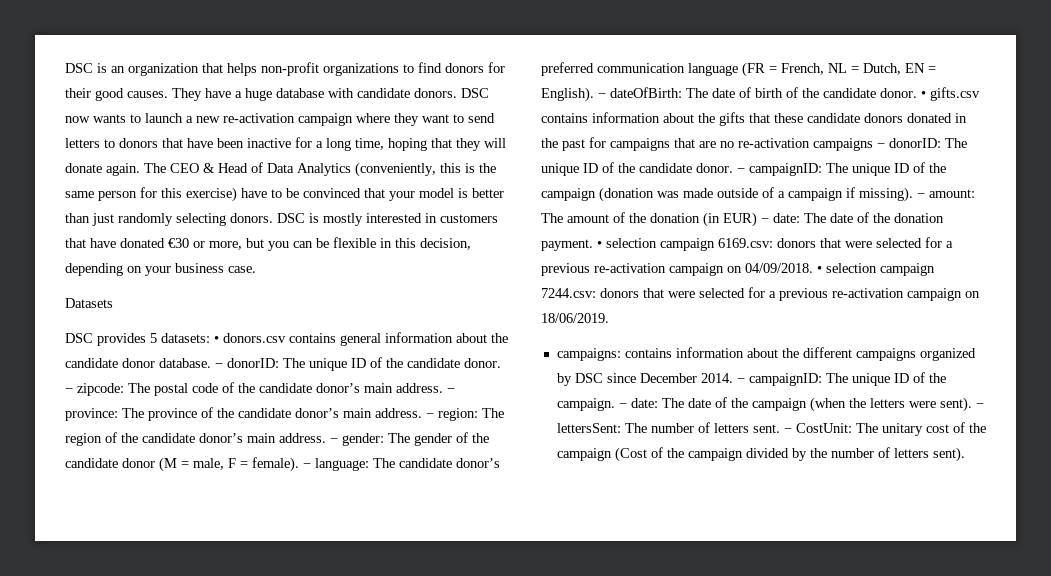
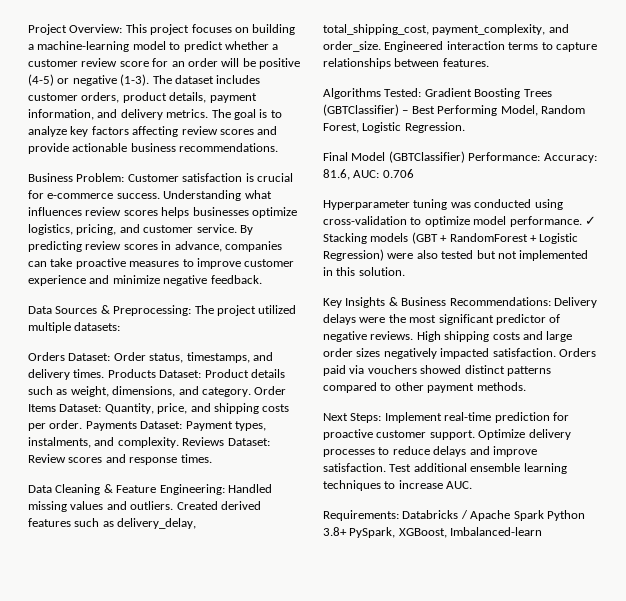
- DSC is an organization that helps non-profit organizations to find donors for their good causes. They have a huge database with candidate donors. DSC now wants to launch a new re-activation campaign where they want to send letters to donors that have been inactive for a long time, hoping that they will donate again. The CEO & Head of Data Analytics (conveniently, this is the same person for this exercise) have to be convinced that your model is better than just randomly selecting donors. DSC is mostly interested in customers that have donated €30 or more, but you can be flexible in this decision, depending on your business case.
- Datasets
- DSC provides 5 datasets: • donors.csv contains general information about the candidate donor database. − donorID: The unique ID of the candidate donor. − zipcode: The postal code of the candidate donor’s main address. − province: The province of the candidate donor’s main address. − region: The region of the candidate donor’s main address. − gender: The gender of the candidate donor (M = male, F = female). − language: The candidate donor’s preferred communication language (FR = French, NL = Dutch, EN = English). − dateOfBirth: The date of birth of the candidate donor. • gifts.csv contains information about the gifts that these candidate donors donated in the past for campaigns that are no re-activation campaigns − donorID: The unique ID of the candidate donor. − campaignID: The unique ID of the campaign (donation was made outside of a campaign if missing). − amount: The amount of the donation (in EUR) − date: The date of the donation payment. • selection campaign 6169.csv: donors that were selected for a previous re-activation campaign on 04/09/2018. • selection campaign 7244.csv: donors that were selected for a previous re-activation campaign on 18/06/2019.
- campaigns: contains information about the different campaigns organized by DSC since December 2014. − campaignID: The unique ID of the campaign. − date: The date of the campaign (when the letters were sent). − lettersSent: The number of letters sent. − CostUnit: The unitary cost of the campaign (Cost of the campaign divided by the number of letters sent).
+ Project Overview: This project focuses on building a machine-learning model to predict whether a customer review score for an order will be positive (4-5) or negative (1-3). The dataset includes customer orders, product details, payment information, and delivery metrics. The goal is to analyze key factors affecting review scores and provide actionable business recommendations.
+ Business Problem: Customer satisfaction is crucial for e-commerce success. Understanding what influences review scores helps businesses optimize logistics, pricing, and customer service. By predicting review scores in advance, companies can take proactive measures to improve customer experience and minimize negative feedback.
+ Data Sources & Preprocessing: The project utilized multiple datasets:
+ Orders Dataset: Order status, timestamps, and delivery times. Products Dataset: Product details such as weight, dimensions, and category. Order Items Dataset: Quantity, price, and shipping costs per order. Payments Dataset: Payment types, instalments, and complexity. Reviews Dataset: Review scores and response times.
+ Data Cleaning & Feature Engineering: Handled missing values and outliers. Created derived features such as delivery_delay, total_shipping_cost, payment_complexity, and order_size. Engineered interaction terms to capture relationships between features.
+ Algorithms Tested: Gradient Boosting Trees (GBTClassifier) – Best Performing Model, Random Forest, Logistic Regression.
+ Final Model (GBTClassifier) Performance: Accuracy: 81.6, AUC: 0.706
+ Hyperparameter tuning was conducted using cross-validation to optimize model performance. ✓ Stacking models (GBT + RandomForest + Logistic Regression) were also tested but not implemented in this solution.
+ Key Insights & Business Recommendations: Delivery delays were the most significant predictor of negative reviews. High shipping costs and large order sizes negatively impacted satisfaction. Orders paid via vouchers showed distinct patterns compared to other payment methods.
+ Next Steps: Implement real-time prediction for proactive customer support. Optimize delivery processes to reduce delays and improve satisfaction. Test additional ensemble learning techniques to increase AUC.
+ Requirements: Databricks / Apache Spark Python 3.8+ PySpark, XGBoost, Imbalanced-learn

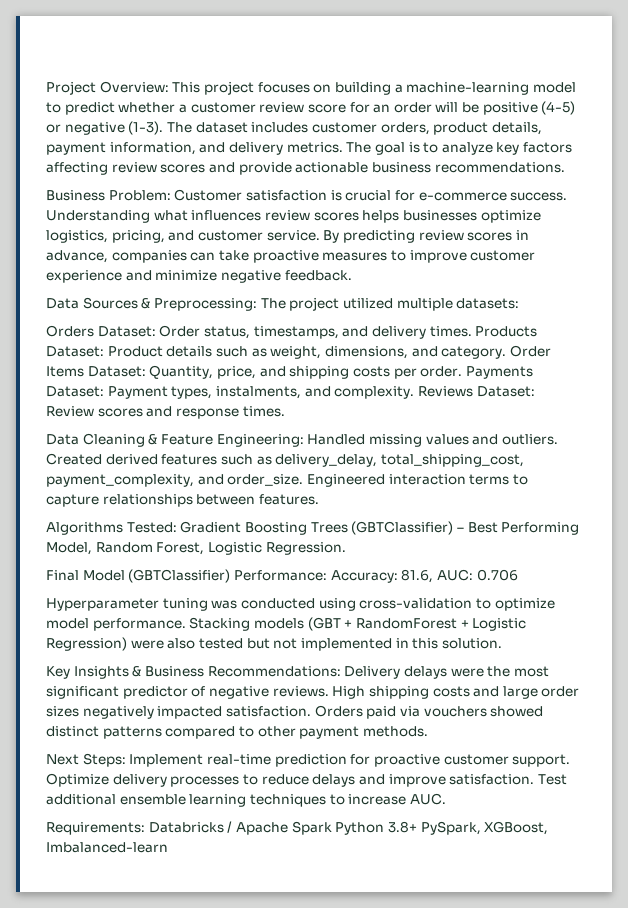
- ✓ Stacking models (GBT + RandomForest + Logistic Regression) were also tested but not implemented in this solution.
+ Stacking models (GBT + RandomForest + Logistic Regression) were also tested but not implemented in this solution.

